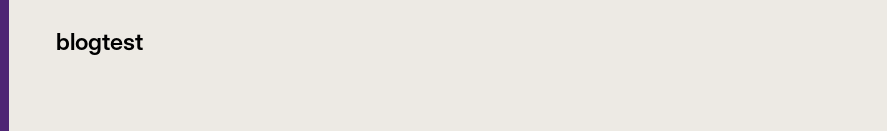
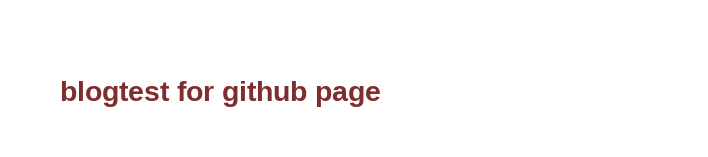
- blogtest
+ blogtest for github page

